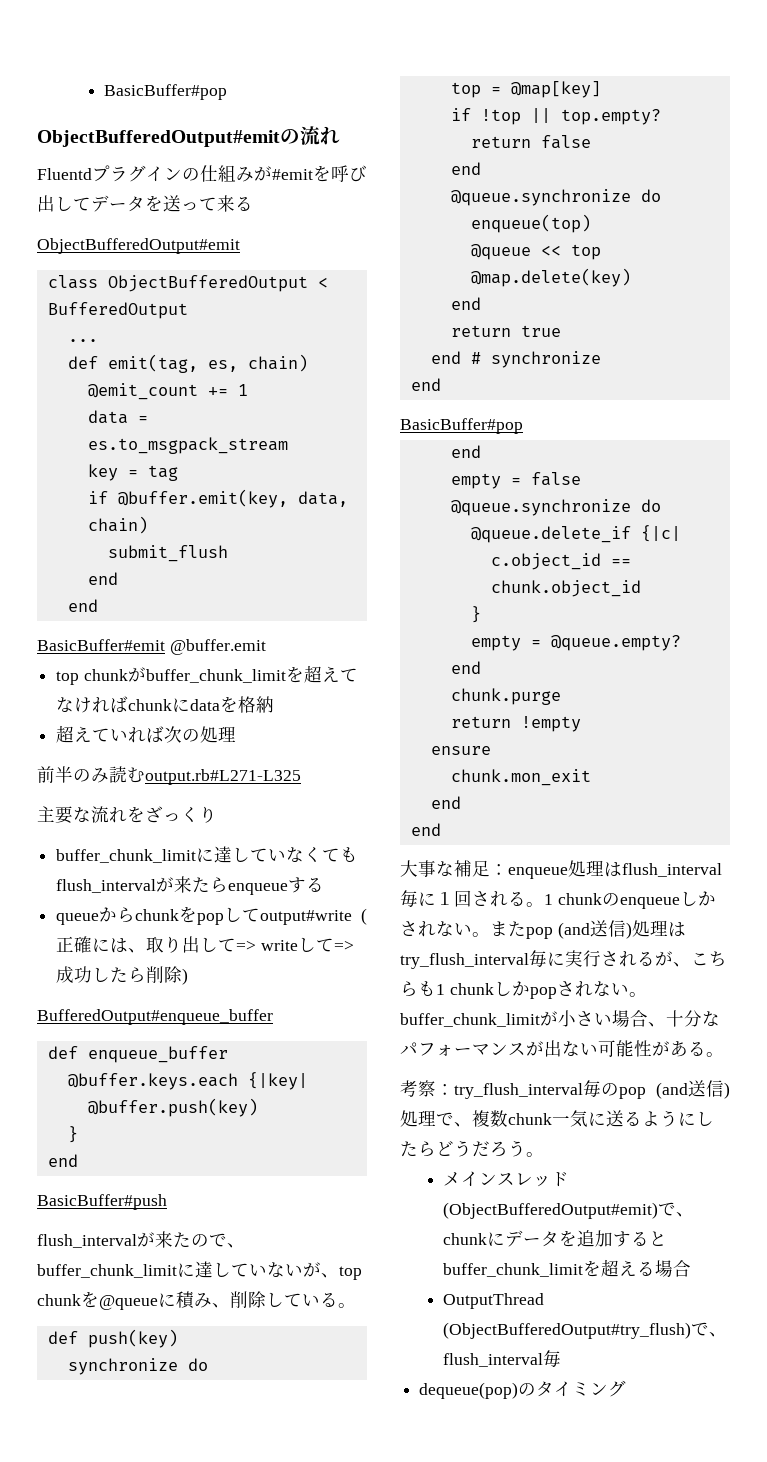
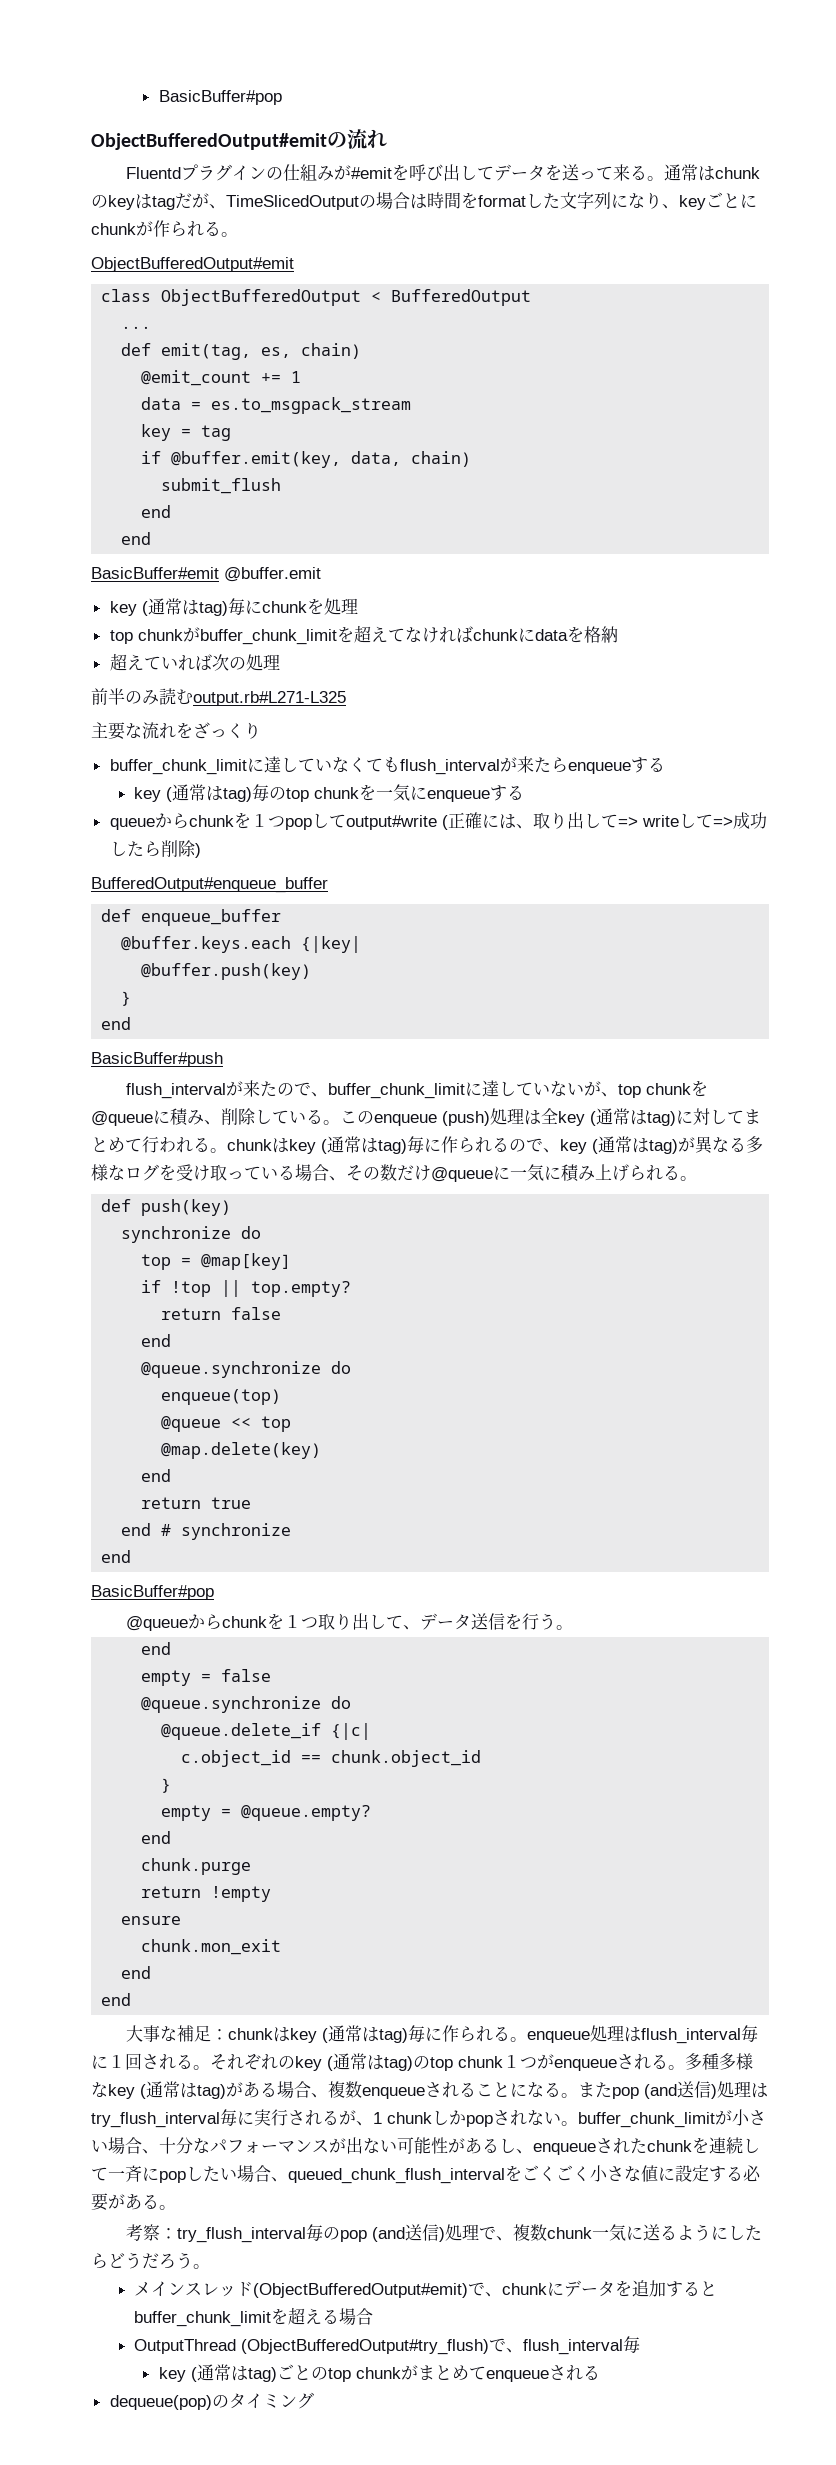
- Fluentdプラグインの仕組みが#emitを呼び出してデータを送って来る
+ Fluentdプラグインの仕組みが#emitを呼び出してデータを送って来る。通常はchunkのkeyはtagだが、TimeSlicedOutputの場合は時間をformatした文字列になり、keyごとにchunkが作られる。
+ key (通常はtag)毎にchunkを処理
+ key (通常はtag)毎のtop chunkを一気にenqueueする
- queueからchunkをpopしてoutput#write (正確には、取り出して=> writeして=>成功したら削除)
+ queueからchunkを１つpopしてoutput#write (正確には、取り出して=> writeして=>成功したら削除)
+ このenqueue (push)処理は全key (通常はtag)に対してまとめて行われる。chunkはkey (通常はtag)毎に作られるので、key (通常はtag)が異なる多様なログを受け取っている場合、その数だけ@queueに一気に積み上げられる。
+ @queueからchunkを１つ取り出して、データ送信を行う。
- 大事な補足：enqueue処理はflush_interval毎に１回される。
+ 大事な補足：chunkはkey (通常はtag)毎に作られる。enqueue処理はflush_interval毎に１回される。
- 1 chunkのenqueueしかされない。
+ それぞれのkey (通常はtag)のtop chunk１つがenqueueされる。多種多様なkey (通常はtag)がある場合、複数enqueueされることになる。
- またpop (and送信)処理はtry_flush_interval毎に実行されるが、こちらも1 chunkしかpopされない。buffer_chunk_limitが小さい場合、十分なパフォーマンスが出ない可能性がある。
+ またpop (and送信)処理はtry_flush_interval毎に実行されるが、1 chunkしかpopされない。buffer_chunk_limitが小さい場合、十分なパフォーマンスが出ない可能性があるし、enqueueされたchunkを連続して一斉にpopしたい場合、queued_chunk_flush_intervalをごくごく小さな値に設定する必要がある。
+ key (通常はtag)ごとのtop chunkがまとめてenqueueされる

